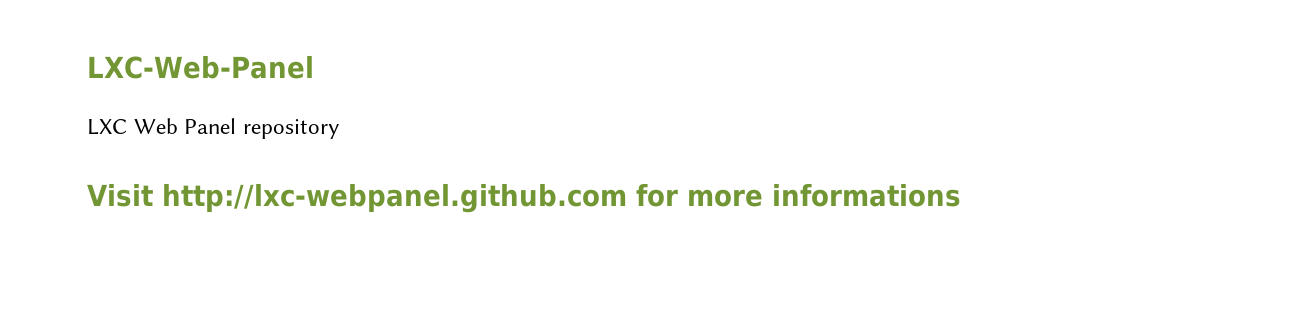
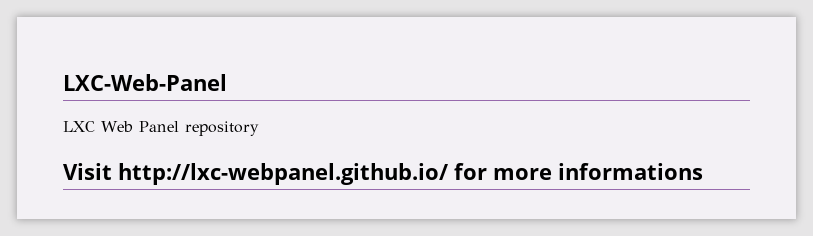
- Visit http://lxc-webpanel.github.com for more informations
+ Visit http://lxc-webpanel.github.io/ for more informations

